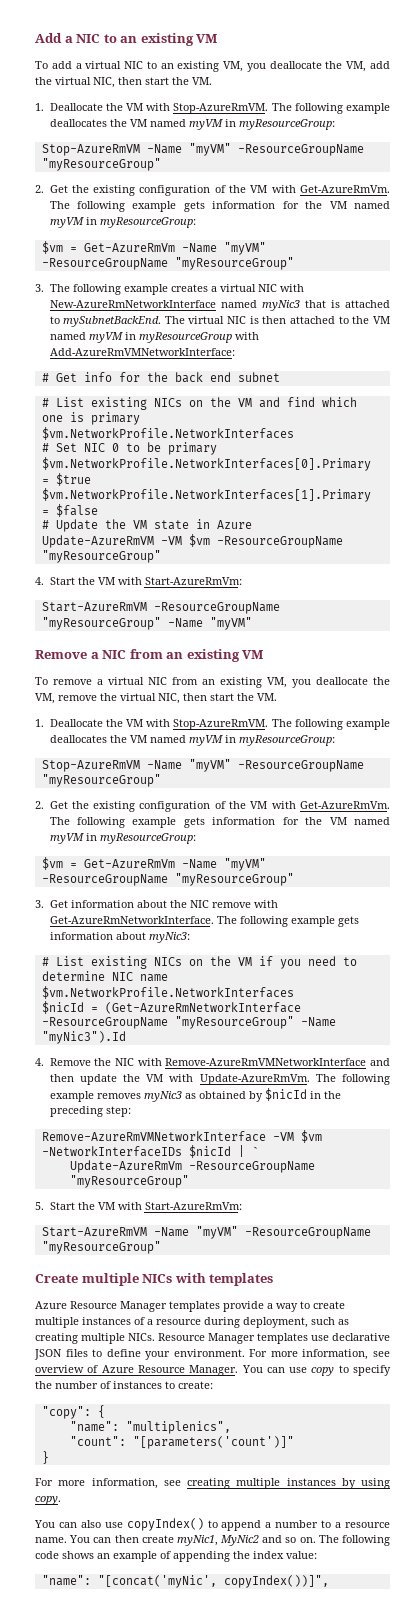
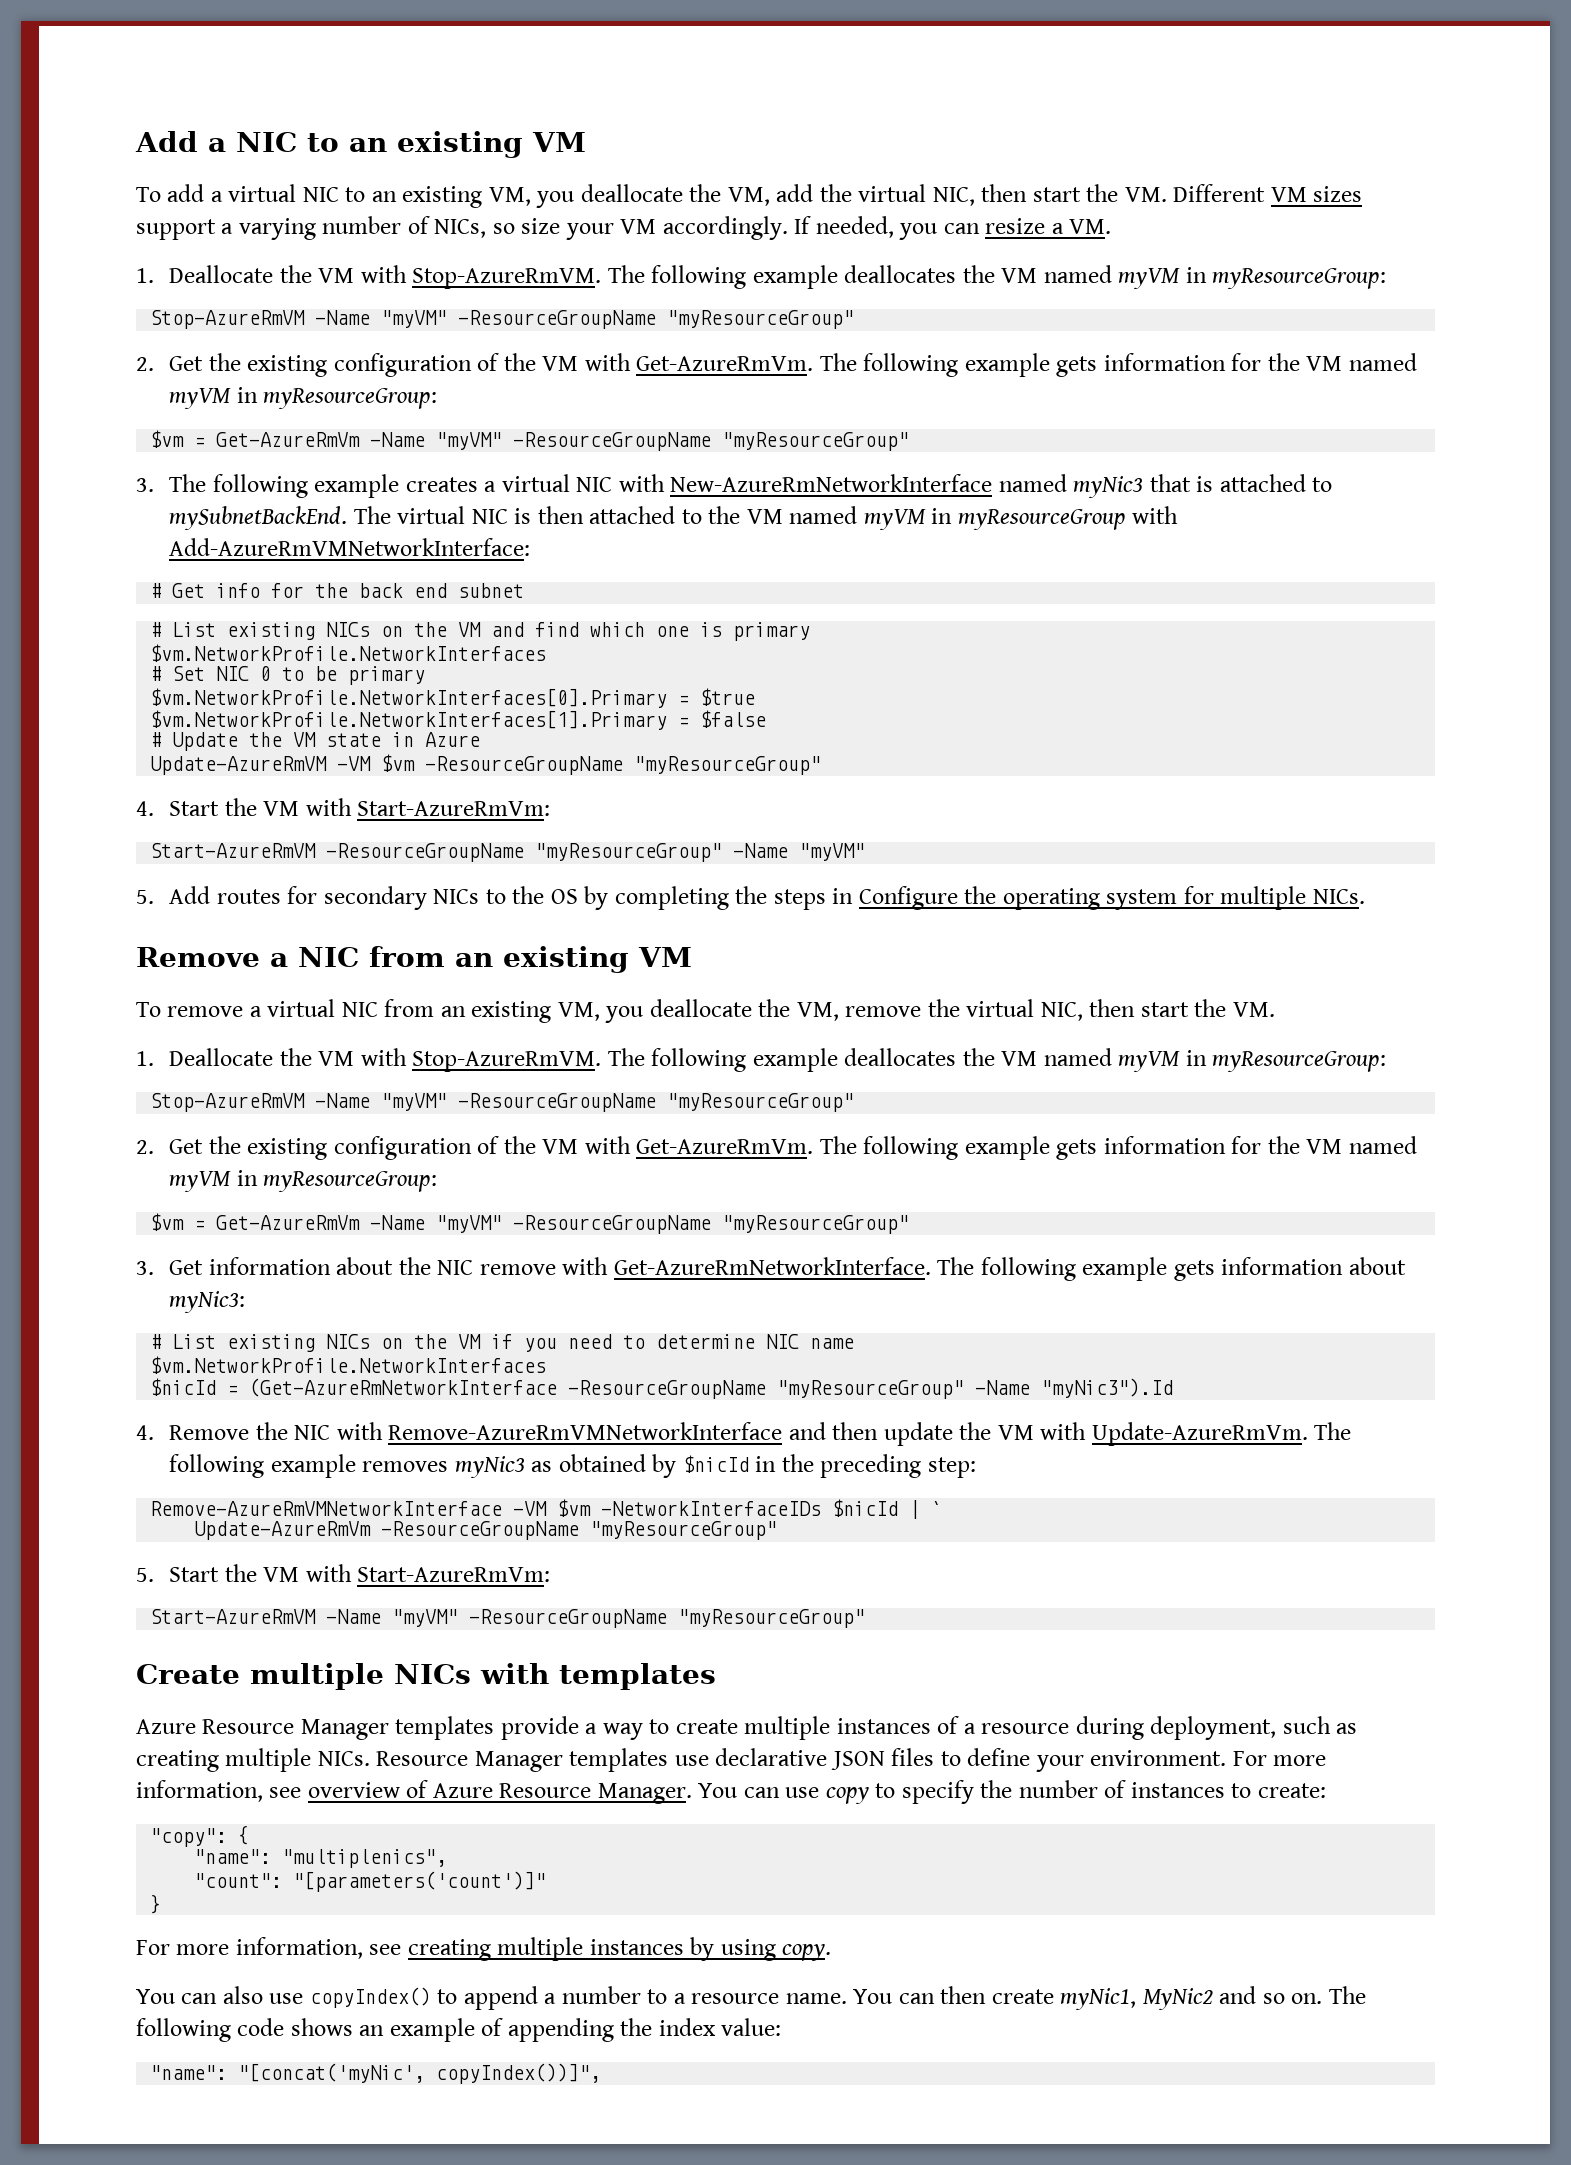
- To add a virtual NIC to an existing VM, you deallocate the VM, add the virtual NIC, then start the VM.
+ To add a virtual NIC to an existing VM, you deallocate the VM, add the virtual NIC, then start the VM. Different VM sizes support a varying number of NICs, so size your VM accordingly. If needed, you can resize a VM.
+ 5. Add routes for secondary NICs to the OS by completing the steps in Configure the operating system for multiple NICs.

